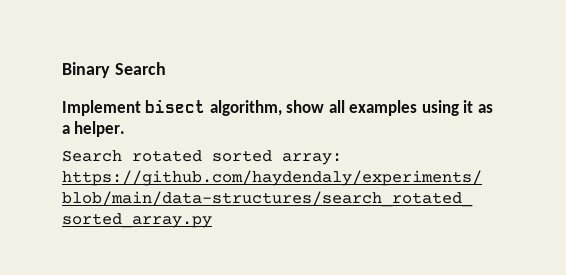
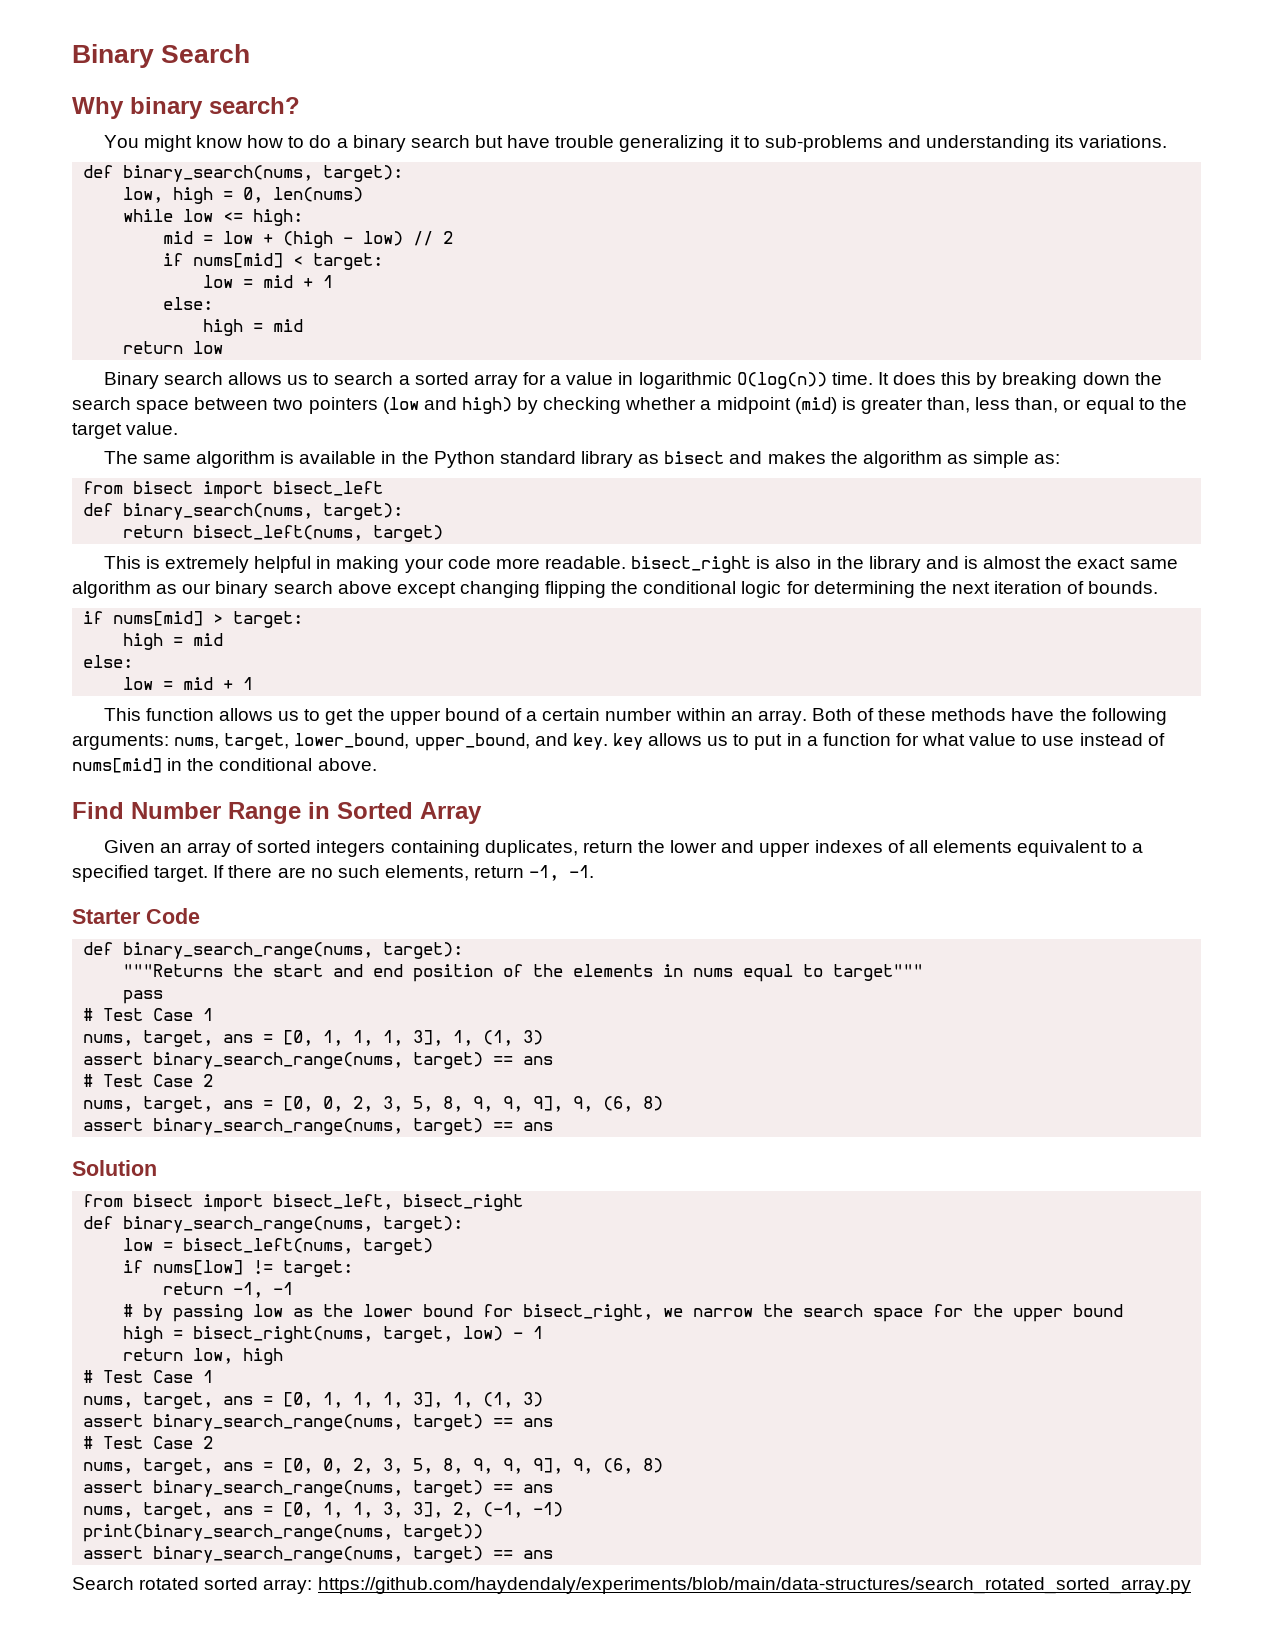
- Implement bisect algorithm, show all examples using it as a helper.
+ Why binary search?
+ You might know how to do a binary search but have trouble generalizing it to sub-problems and understanding its variations.
+ def binary_search(nums, target):
+ low, high = 0, len(nums)
+ while low <= high:
+ mid = low + (high - low) // 2
+ if nums[mid] < target:
+ low = mid + 1
+ else:
+ high = mid
+ return low
+ Binary search allows us to search a sorted array for a value in logarithmic O(log(n)) time. It does this by breaking down the search space between two pointers (low and high) by checking whether a midpoint (mid) is greater than, less than, or equal to the target value.
+ The same algorithm is available in the Python standard library as bisect and makes the algorithm as simple as:
+ from bisect import bisect_left
+ def binary_search(nums, target):
+ return bisect_left(nums, target)
+ This is extremely helpful in making your code more readable. bisect_right is also in the library and is almost the exact same algorithm as our binary search above except changing flipping the conditional logic for determining the next iteration of bounds.
+ if nums[mid] > target:
+ high = mid
+ else:
+ low = mid + 1
+ This function allows us to get the upper bound of a certain number within an array. Both of these methods have the following arguments: nums, target, lower_bound, upper_bound, and key. key allows us to put in a function for what value to use instead of nums[mid] in the conditional above.
+ Find Number Range in Sorted Array
+ Given an array of sorted integers containing duplicates, return the lower and upper indexes of all elements equivalent to a specified target. If there are no such elements, return -1, -1.
+ Starter Code
+ def binary_search_range(nums, target):
+ """Returns the start and end position of the elements in nums equal to target"""
+ pass
+ # Test Case 1
+ nums, target, ans = [0, 1, 1, 1, 3], 1, (1, 3)
+ assert binary_search_range(nums, target) == ans
+ # Test Case 2
+ nums, target, ans = [0, 0, 2, 3, 5, 8, 9, 9, 9], 9, (6, 8)
+ assert binary_search_range(nums, target) == ans
+ Solution
+ from bisect import bisect_left, bisect_right
+ def binary_search_range(nums, target):
+ low = bisect_left(nums, target)
+ if nums[low] != target:
+ return -1, -1
+ # by passing low as the lower bound for bisect_right, we narrow the search space for the upper bound
+ high = bisect_right(nums, target, low) - 1
+ return low, high
+ # Test Case 1
+ nums, target, ans = [0, 1, 1, 1, 3], 1, (1, 3)
+ assert binary_search_range(nums, target) == ans
+ # Test Case 2
+ nums, target, ans = [0, 0, 2, 3, 5, 8, 9, 9, 9], 9, (6, 8)
+ assert binary_search_range(nums, target) == ans
+ nums, target, ans = [0, 1, 1, 3, 3], 2, (-1, -1)
+ print(binary_search_range(nums, target))
+ assert binary_search_range(nums, target) == ans

